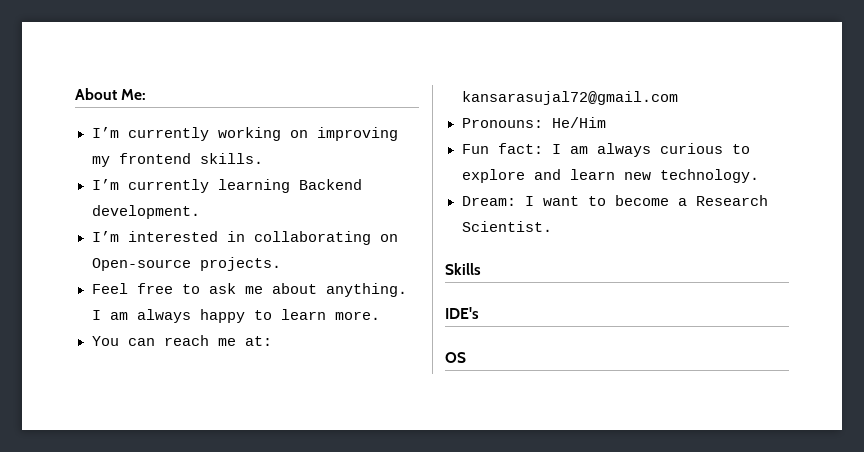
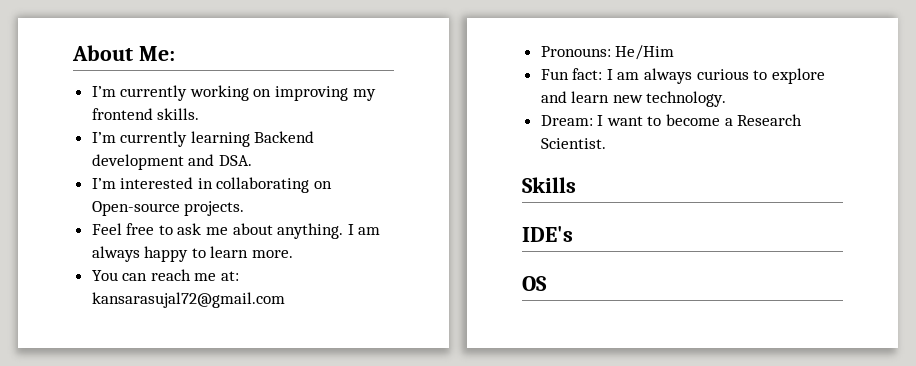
- I’m currently learning Backend development.
+ I’m currently learning Backend development and DSA.

